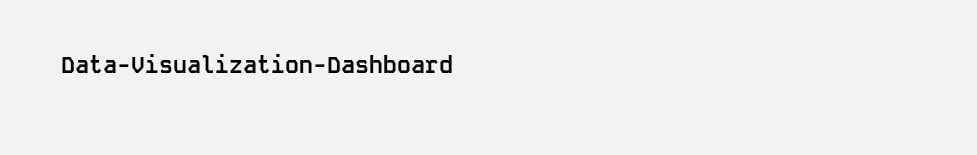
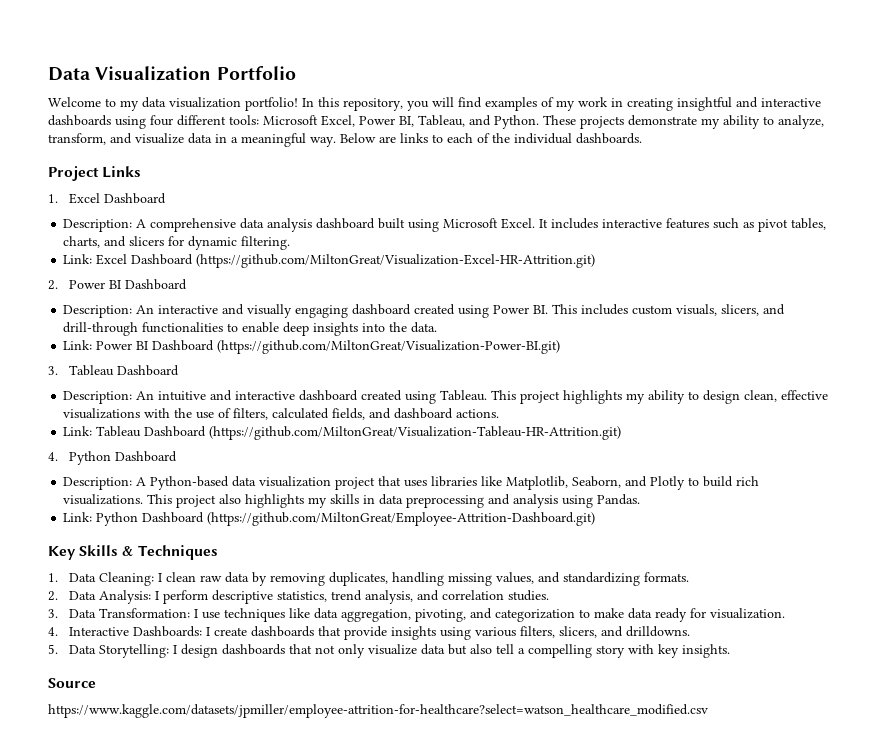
- Data-Visualization-Dashboard
+ Data Visualization Portfolio
+ Welcome to my data visualization portfolio! In this repository, you will find examples of my work in creating insightful and interactive dashboards using four different tools: Microsoft Excel, Power BI, Tableau, and Python. These projects demonstrate my ability to analyze, transform, and visualize data in a meaningful way. Below are links to each of the individual dashboards.
+ Project Links
+ 1. Excel Dashboard
+ Description: A comprehensive data analysis dashboard built using Microsoft Excel. It includes interactive features such as pivot tables, charts, and slicers for dynamic filtering.
+ Link: Excel Dashboard (https://github.com/MiltonGreat/Visualization-Excel-HR-Attrition.git)
+ 2. Power BI Dashboard
+ Description: An interactive and visually engaging dashboard created using Power BI. This includes custom visuals, slicers, and drill-through functionalities to enable deep insights into the data.
+ Link: Power BI Dashboard (https://github.com/MiltonGreat/Visualization-Power-BI.git)
+ 3. Tableau Dashboard
+ Description: An intuitive and interactive dashboard created using Tableau. This project highlights my ability to design clean, effective visualizations with the use of filters, calculated fields, and dashboard actions.
+ Link: Tableau Dashboard (https://github.com/MiltonGreat/Visualization-Tableau-HR-Attrition.git)
+ 4. Python Dashboard
+ Description: A Python-based data visualization project that uses libraries like Matplotlib, Seaborn, and Plotly to build rich visualizations. This project also highlights my skills in data preprocessing and analysis using Pandas.
+ Link: Python Dashboard (https://github.com/MiltonGreat/Employee-Attrition-Dashboard.git)
+ Key Skills & Techniques
+ 1. Data Cleaning: I clean raw data by removing duplicates, handling missing values, and standardizing formats.
+ 2. Data Analysis: I perform descriptive statistics, trend analysis, and correlation studies.
+ 3. Data Transformation: I use techniques like data aggregation, pivoting, and categorization to make data ready for visualization.
+ 4. Interactive Dashboards: I create dashboards that provide insights using various filters, slicers, and drilldowns.
+ 5. Data Storytelling: I design dashboards that not only visualize data but also tell a compelling story with key insights.
+ Source
+ https://www.kaggle.com/datasets/jpmiller/employee-attrition-for-healthcare?select=watson_healthcare_modified.csv

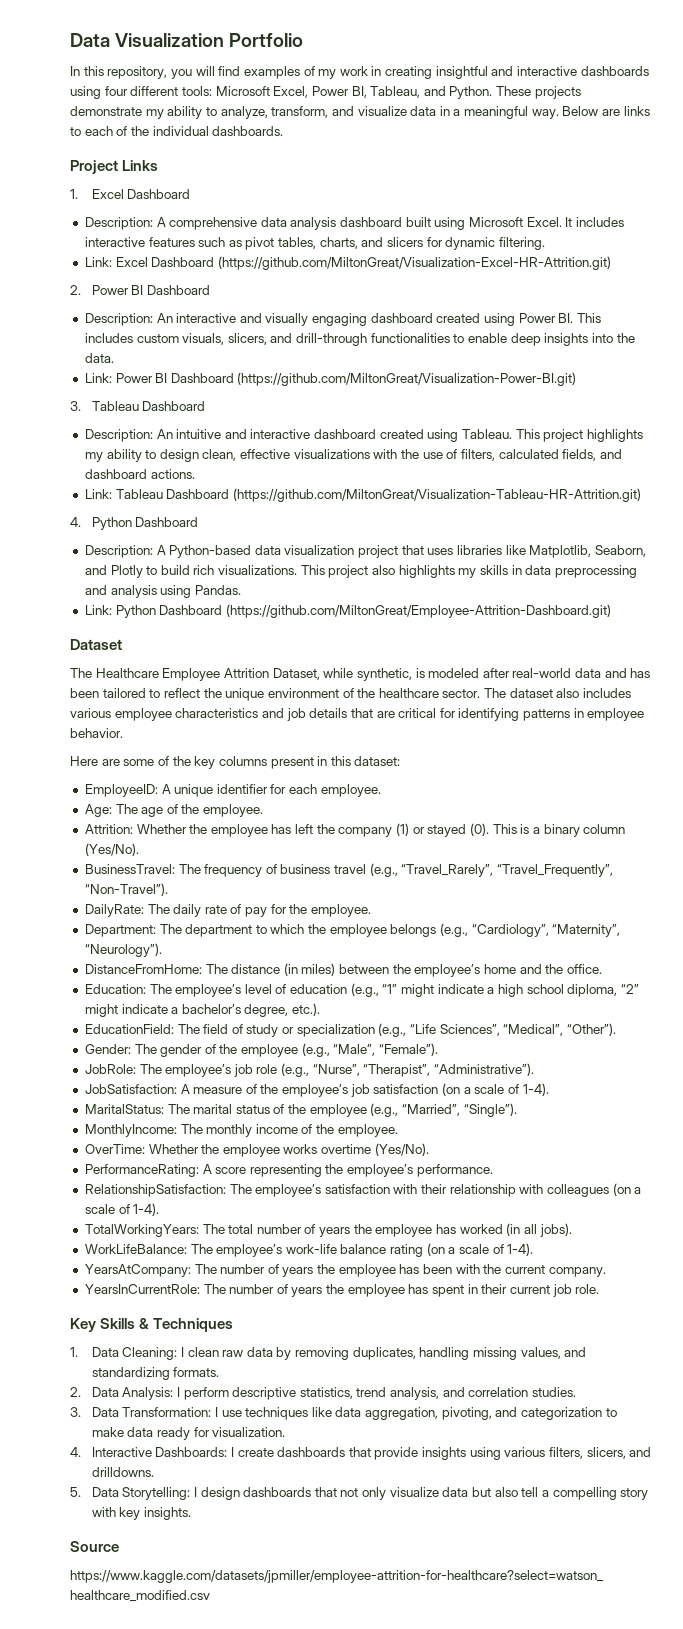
- Welcome to my data visualization portfolio!
+ Dataset
+ The Healthcare Employee Attrition Dataset, while synthetic, is modeled after real-world data and has been tailored to reflect the unique environment of the healthcare sector. The dataset also includes various employee characteristics and job details that are critical for identifying patterns in employee behavior.
+ Here are some of the key columns present in this dataset:
+ EmployeeID: A unique identifier for each employee.
+ Age: The age of the employee.
+ Attrition: Whether the employee has left the company (1) or stayed (0). This is a binary column (Yes/No).
+ BusinessTravel: The frequency of business travel (e.g., “Travel_Rarely”, “Travel_Frequently”, “Non-Travel”).
+ DailyRate: The daily rate of pay for the employee.
+ Department: The department to which the employee belongs (e.g., “Cardiology”, “Maternity”, “Neurology”).
+ DistanceFromHome: The distance (in miles) between the employee’s home and the office.
+ Education: The employee’s level of education (e.g., “1” might indicate a high school diploma, “2” might indicate a bachelor’s degree, etc.).
+ EducationField: The field of study or specialization (e.g., “Life Sciences”, “Medical”, “Other”).
+ Gender: The gender of the employee (e.g., “Male”, “Female”).
+ JobRole: The employee’s job role (e.g., “Nurse”, “Therapist”, “Administrative”).
+ JobSatisfaction: A measure of the employee’s job satisfaction (on a scale of 1-4).
+ MaritalStatus: The marital status of the employee (e.g., “Married”, “Single”).
+ MonthlyIncome: The monthly income of the employee.
+ OverTime: Whether the employee works overtime (Yes/No).
+ PerformanceRating: A score representing the employee’s performance.
+ RelationshipSatisfaction: The employee’s satisfaction with their relationship with colleagues (on a scale of 1-4).
+ TotalWorkingYears: The total number of years the employee has worked (in all jobs).
+ WorkLifeBalance: The employee’s work-life balance rating (on a scale of 1-4).
+ YearsAtCompany: The number of years the employee has been with the current company.
+ YearsInCurrentRole: The number of years the employee has spent in their current job role.

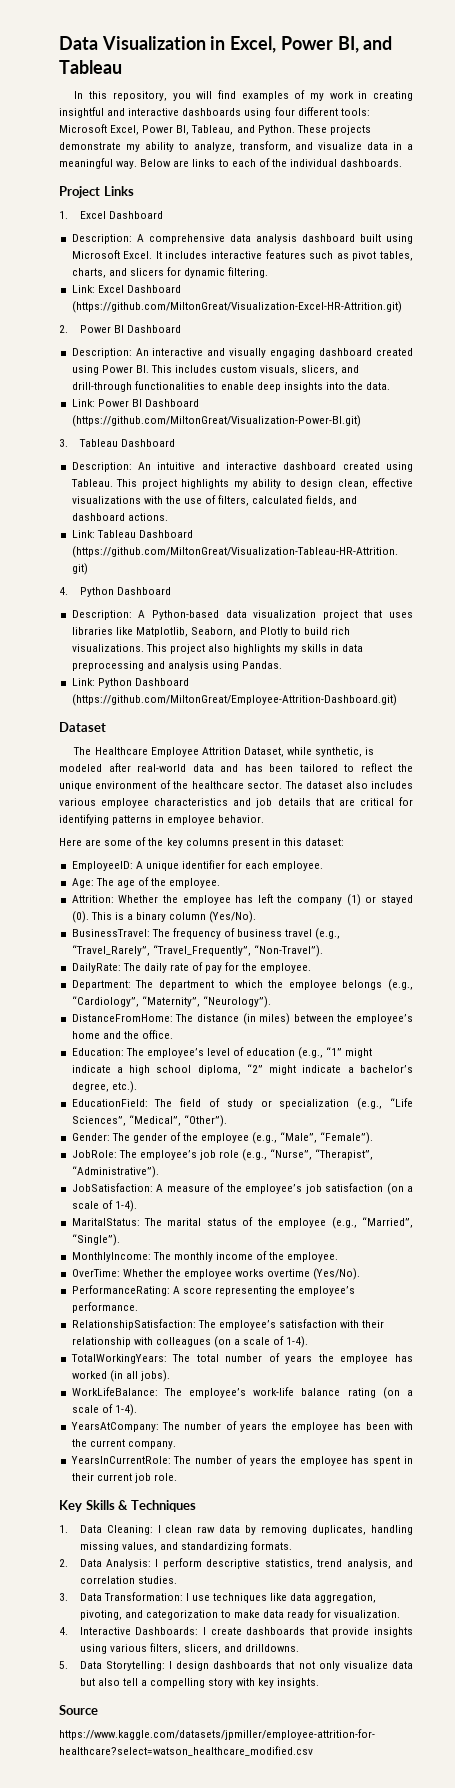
- Data Visualization Portfolio
+ Data Visualization in Excel, Power BI, and Tableau

